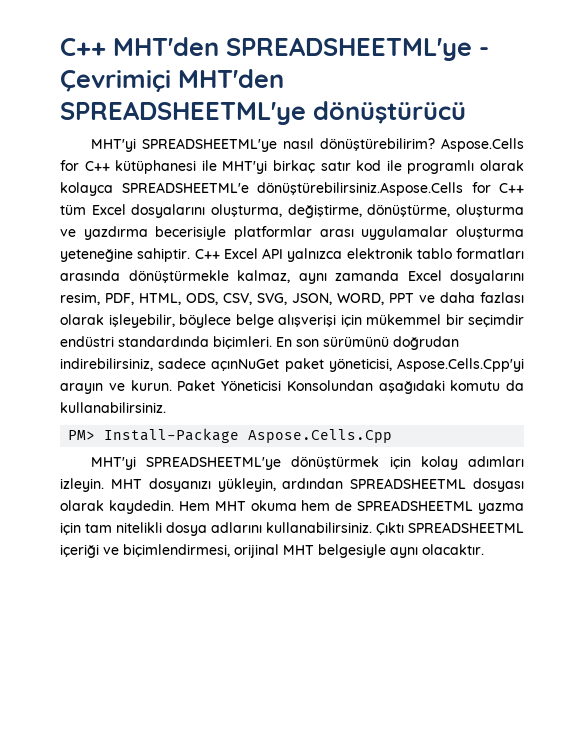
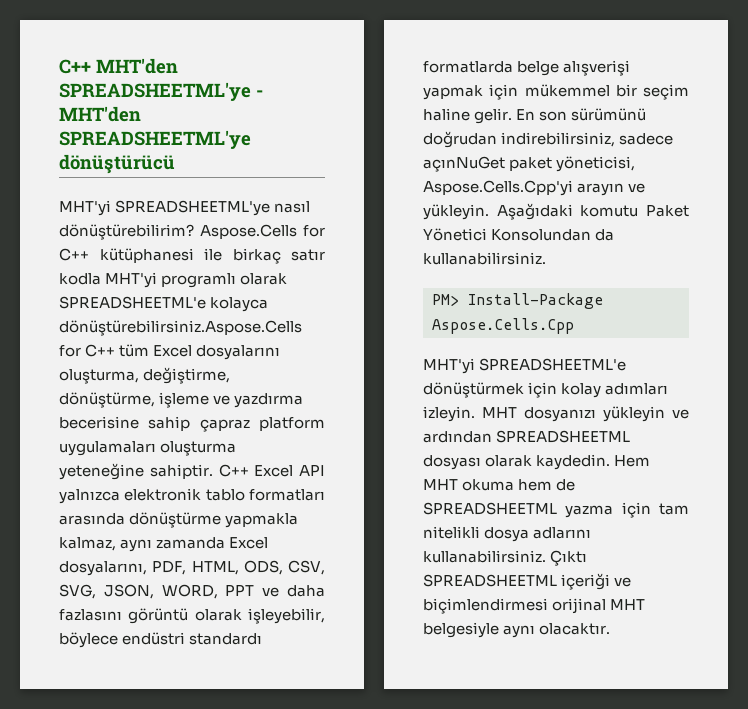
- C++ MHT'den SPREADSHEETML'ye - Çevrimiçi MHT'den SPREADSHEETML'ye dönüştürücü
+ C++ MHT'den SPREADSHEETML'ye - MHT'den SPREADSHEETML'ye dönüştürücü
- Aspose.Cells for C++ kütüphanesi ile MHT'yi birkaç satır kod ile programlı olarak kolayca SPREADSHEETML'e dönüştürebilirsiniz.Aspose.Cells for C++ tüm Excel dosyalarını oluşturma, değiştirme, dönüştürme, oluşturma ve yazdırma becerisiyle platformlar arası uygulamalar oluşturma yeteneğine sahiptir.
+ Aspose.Cells for C++ kütüphanesi ile birkaç satır kodla MHT'yi programlı olarak SPREADSHEETML'e kolayca dönüştürebilirsiniz.Aspose.Cells for C++ tüm Excel dosyalarını oluşturma, değiştirme, dönüştürme, işleme ve yazdırma becerisine sahip çapraz platform uygulamaları oluşturma yeteneğine sahiptir.
- C++ Excel API yalnızca elektronik tablo formatları arasında dönüştürmekle kalmaz, aynı zamanda Excel dosyalarını resim, PDF, HTML, ODS, CSV, SVG, JSON, WORD, PPT ve daha fazlası olarak işleyebilir, böylece belge alışverişi için mükemmel bir seçimdir endüstri standardında biçimleri.
+ C++ Excel API yalnızca elektronik tablo formatları arasında dönüştürme yapmakla kalmaz, aynı zamanda Excel dosyalarını, PDF, HTML, ODS, CSV, SVG, JSON, WORD, PPT ve daha fazlasını görüntü olarak işleyebilir, böylece endüstri standardı formatlarda belge alışverişi yapmak için mükemmel bir seçim haline gelir.
- En son sürümünü doğrudan indirebilirsiniz, sadece açınNuGet paket yöneticisi, Aspose.Cells.Cpp'yi arayın ve kurun. Paket Yöneticisi Konsolundan aşağıdaki komutu da kullanabilirsiniz.
+ En son sürümünü doğrudan indirebilirsiniz, sadece açınNuGet paket yöneticisi, Aspose.Cells.Cpp'yi arayın ve yükleyin. Aşağıdaki komutu Paket Yönetici Konsolundan da kullanabilirsiniz.
- MHT'yi SPREADSHEETML'ye dönüştürmek için kolay adımları izleyin.
+ MHT'yi SPREADSHEETML'e dönüştürmek için kolay adımları izleyin.
- MHT dosyanızı yükleyin, ardından SPREADSHEETML dosyası olarak kaydedin.
+ MHT dosyanızı yükleyin ve ardından SPREADSHEETML dosyası olarak kaydedin.
- Çıktı SPREADSHEETML içeriği ve biçimlendirmesi, orijinal MHT belgesiyle aynı olacaktır.
+ Çıktı SPREADSHEETML içeriği ve biçimlendirmesi orijinal MHT belgesiyle aynı olacaktır.

